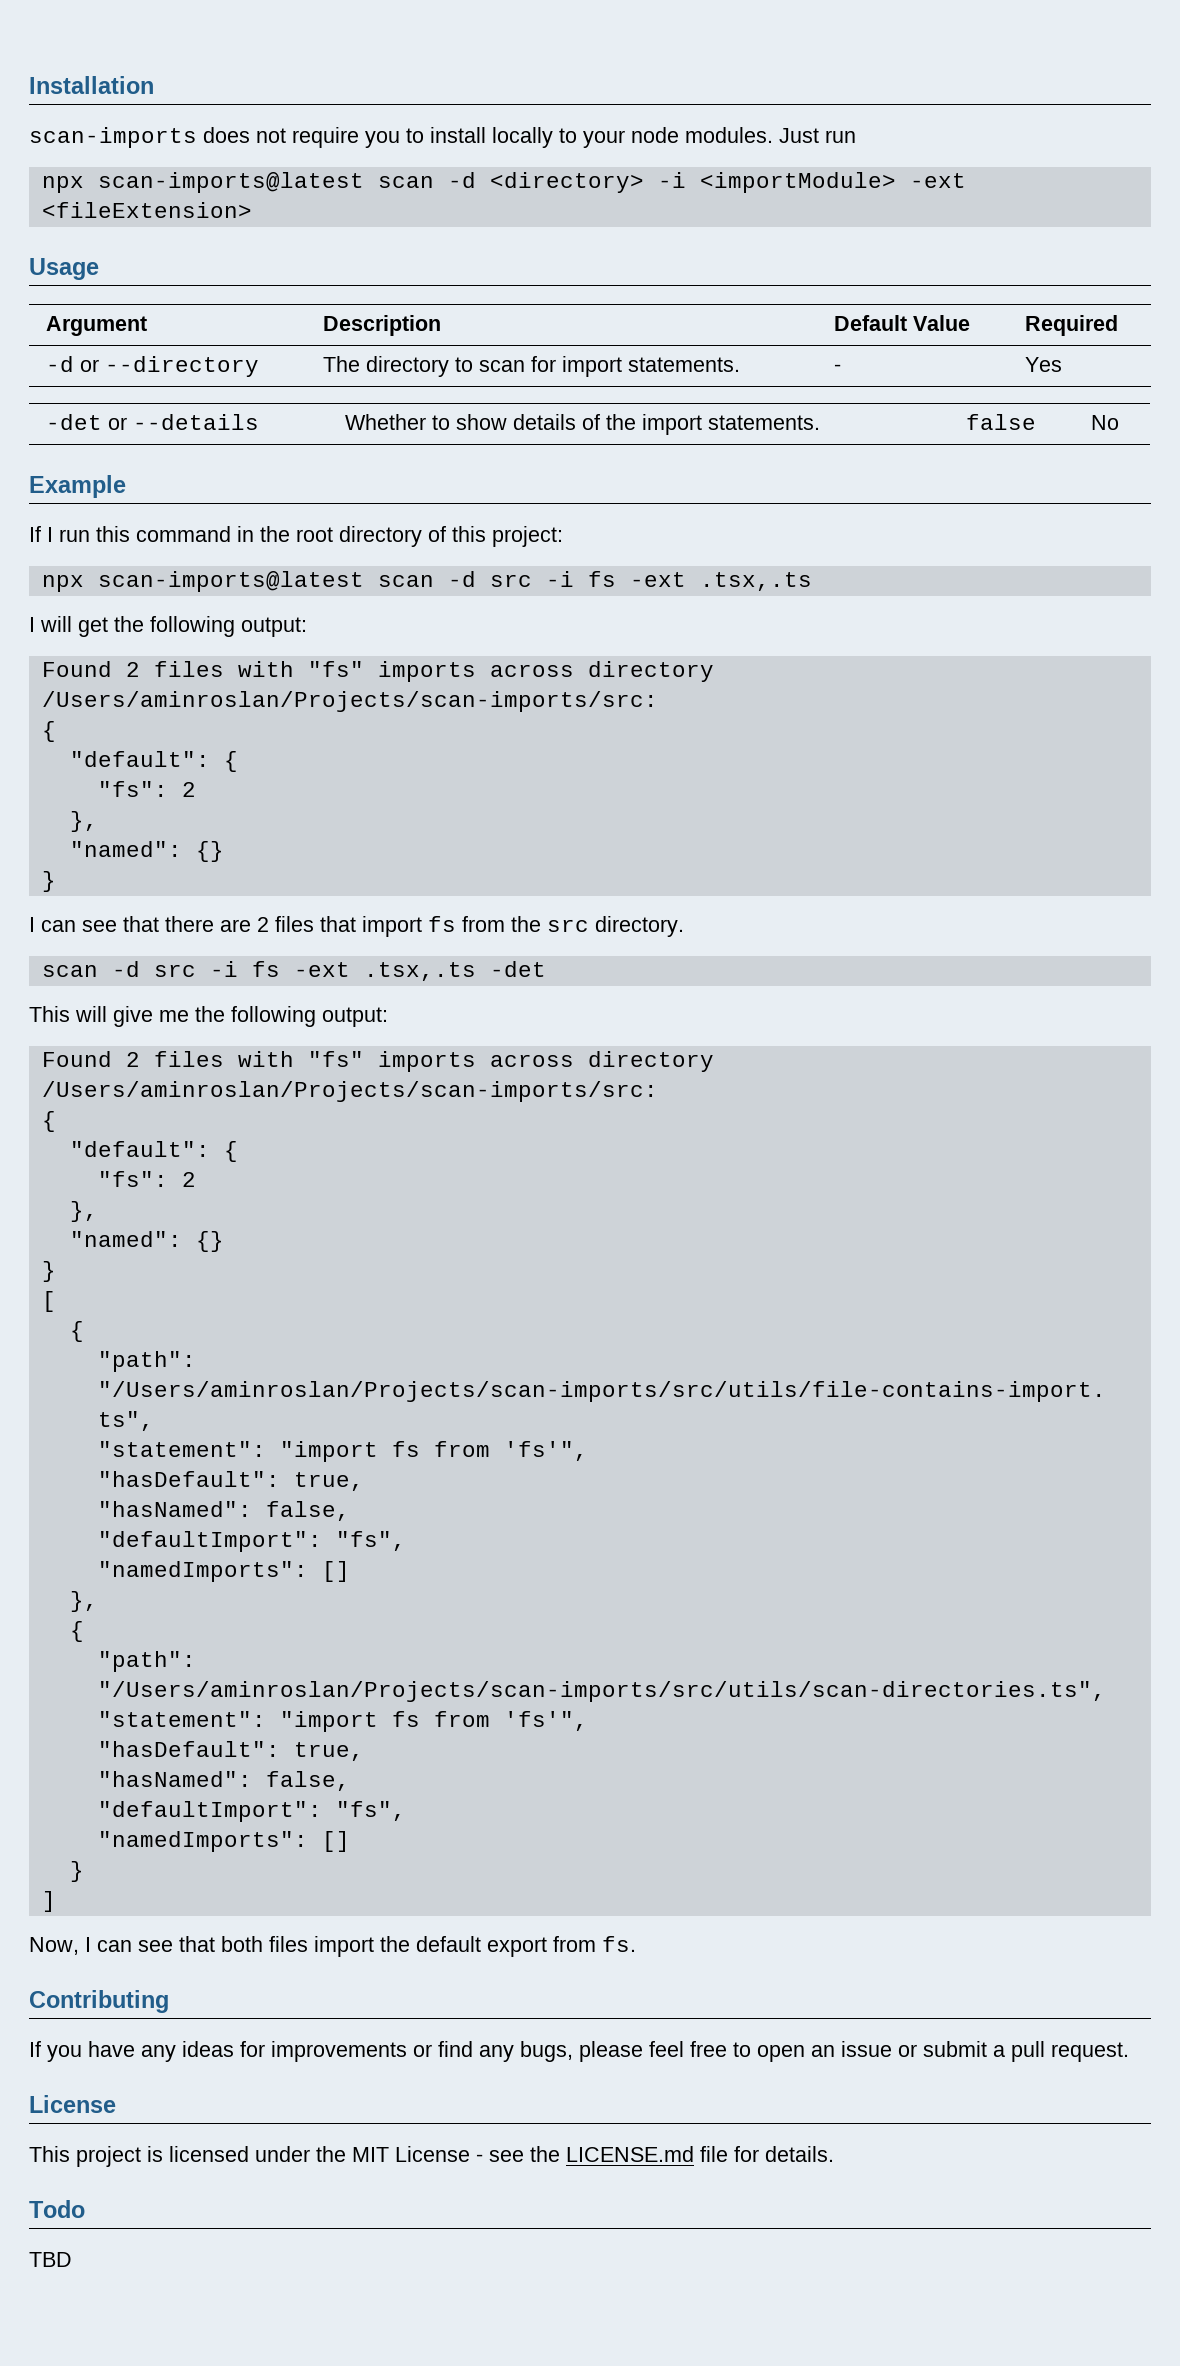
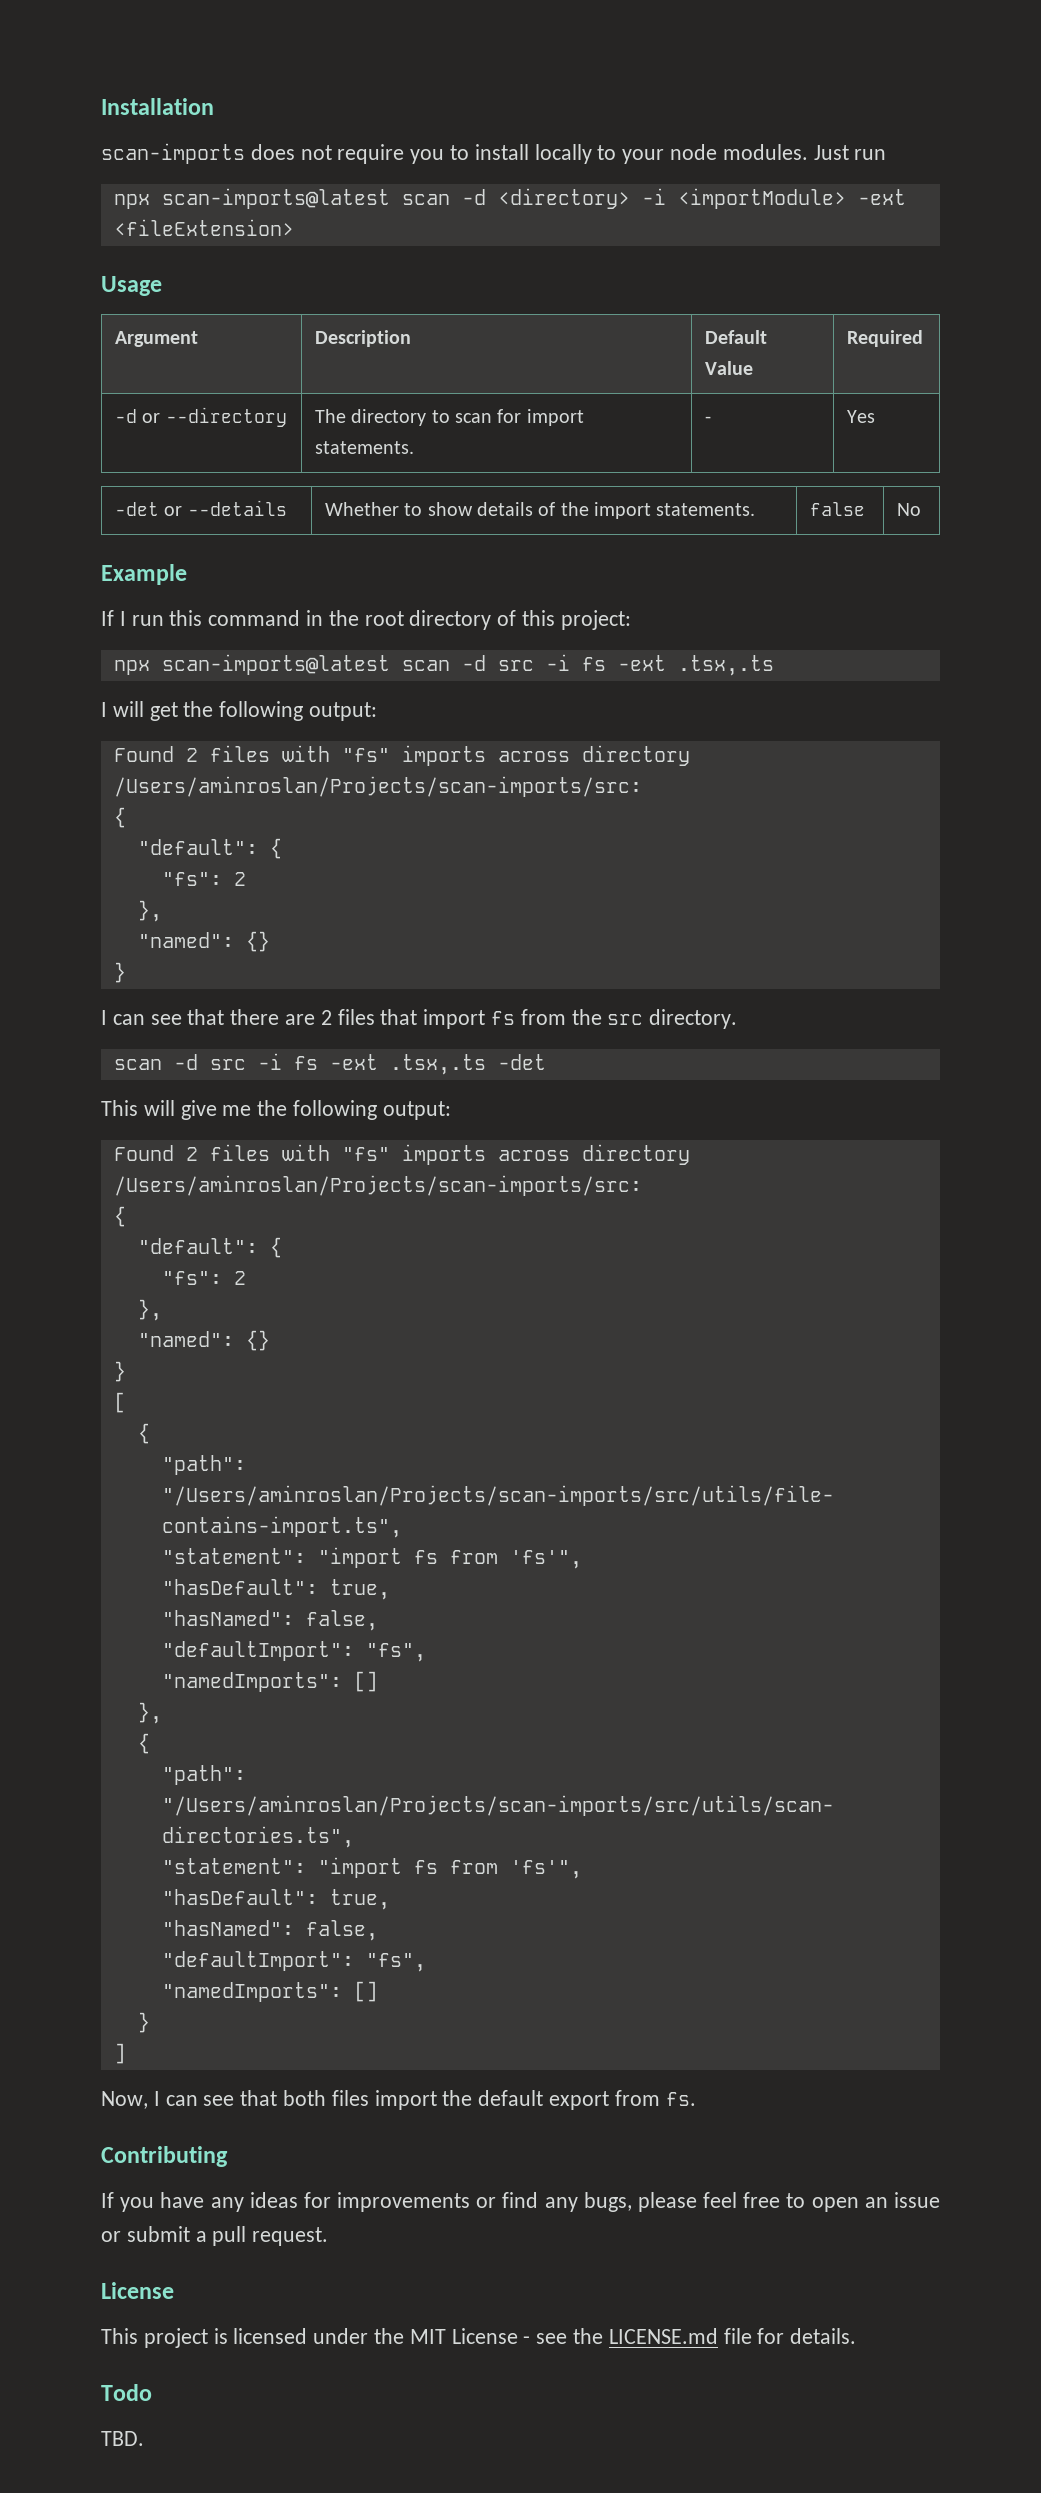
- TBD
+ TBD.

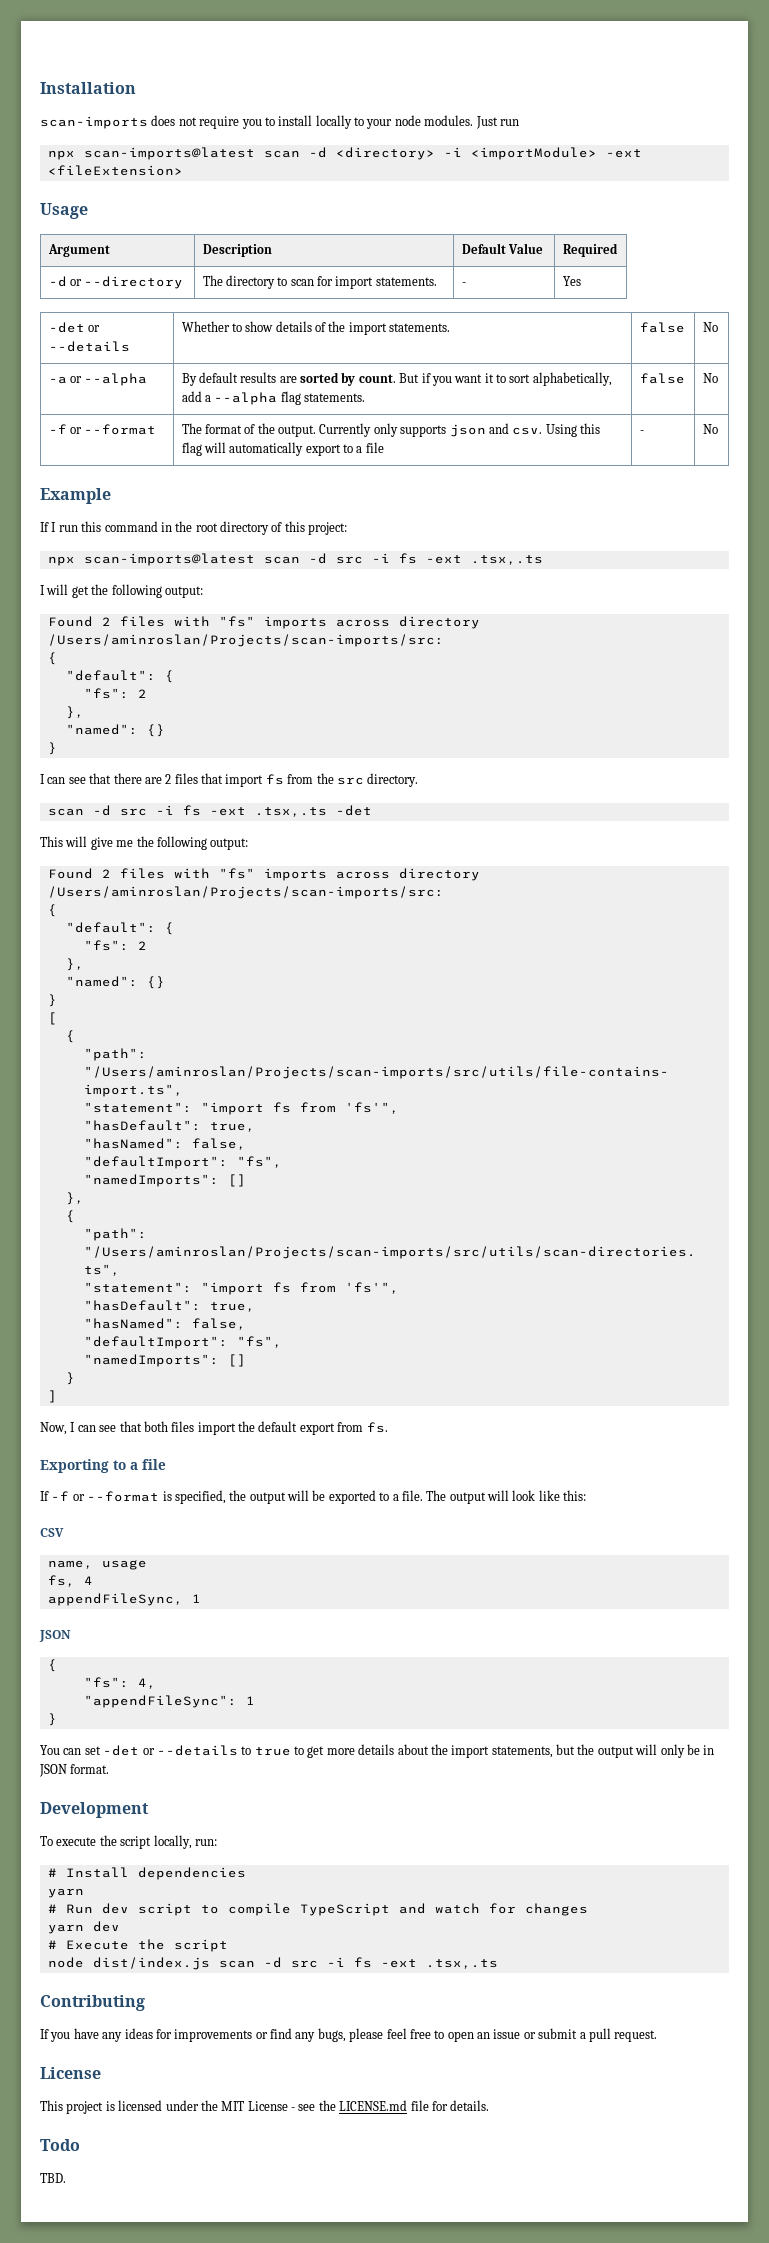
+ -a or --alpha | By default results are sorted by count. But if you want it to sort alphabetically, add a --alpha flag statements. | false | No
+ -f or --format | The format of the output. Currently only supports json and csv. Using this flag will automatically export to a file | - | No
+ Exporting to a file
+ If -f or --format is specified, the output will be exported to a file. The output will look like this:
+ CSV
+ name, usage
+ fs, 4
+ appendFileSync, 1
+ JSON
+ {
+ "fs": 4,
+ "appendFileSync": 1
+ }
+ You can set -det or --details to true to get more details about the import statements, but the output will only be in JSON format.
+ Development
+ To execute the script locally, run:
+ # Install dependencies
+ yarn
+ # Run dev script to compile TypeScript and watch for changes
+ yarn dev
+ # Execute the script
+ node dist/index.js scan -d src -i fs -ext .tsx,.ts

